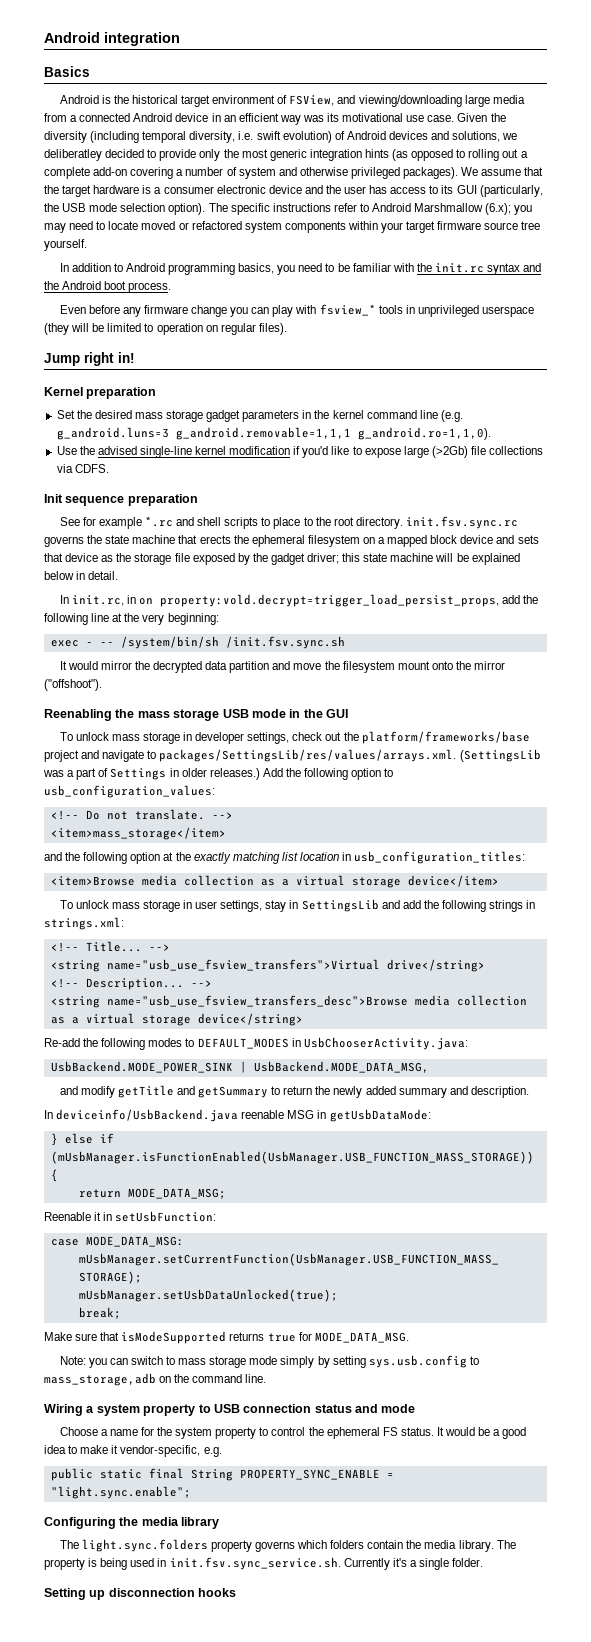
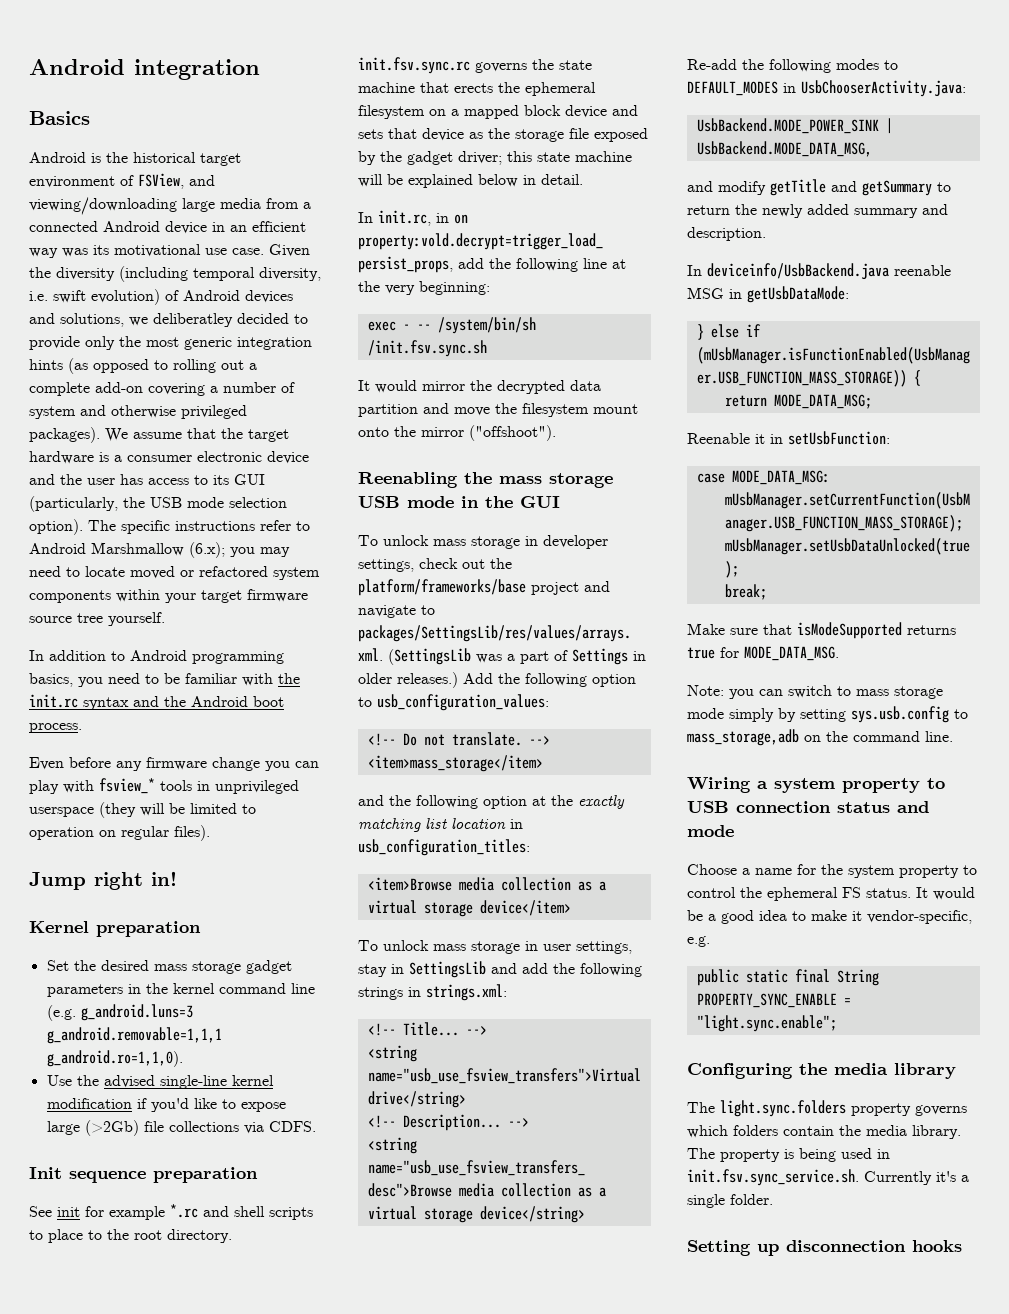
- See for example *.rc and shell scripts to place to the root directory. init.fsv.sync.rc governs the state machine that erects the ephemeral filesystem on a mapped block device and sets that device as the storage file exposed by the gadget driver; this state machine will be explained below in detail.
+ See init for example *.rc and shell scripts to place to the root directory. init.fsv.sync.rc governs the state machine that erects the ephemeral filesystem on a mapped block device and sets that device as the storage file exposed by the gadget driver; this state machine will be explained below in detail.

